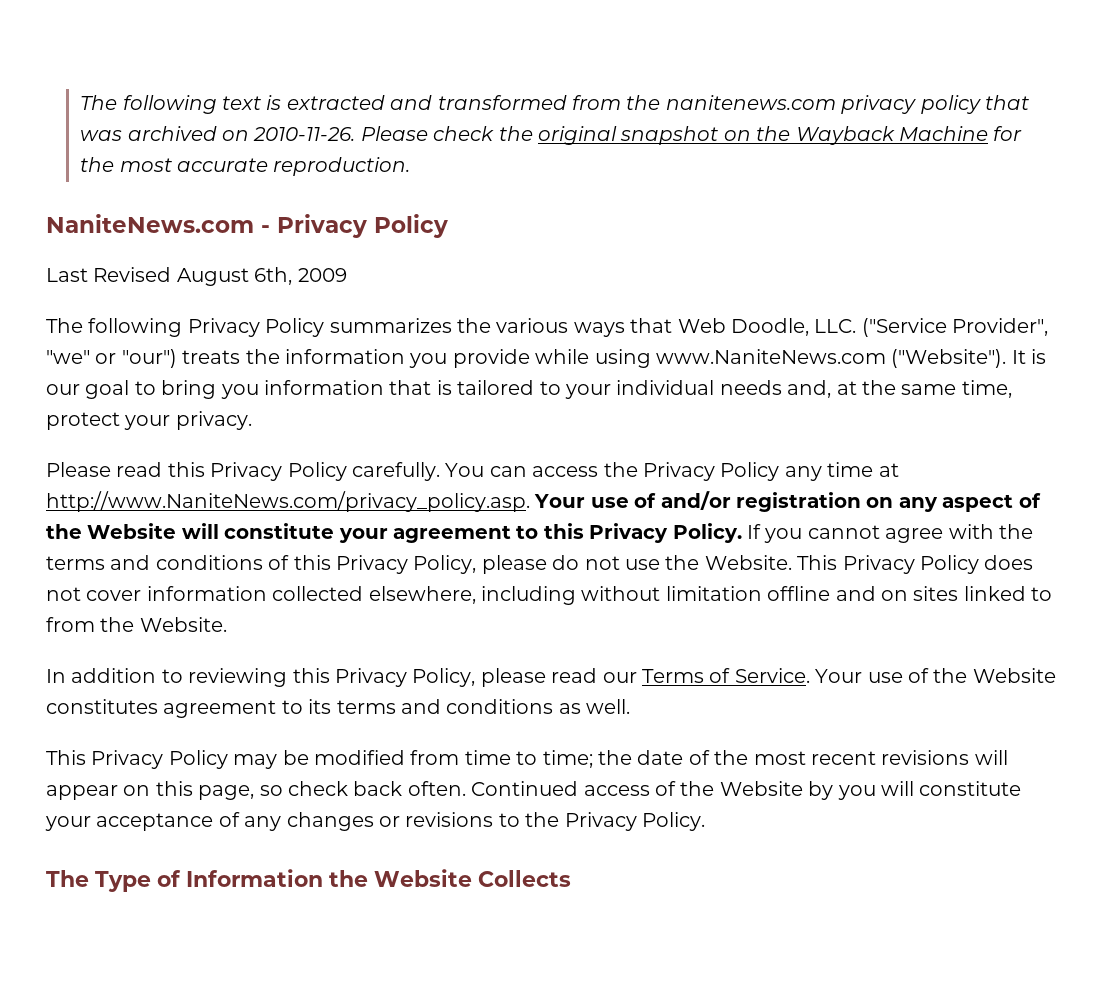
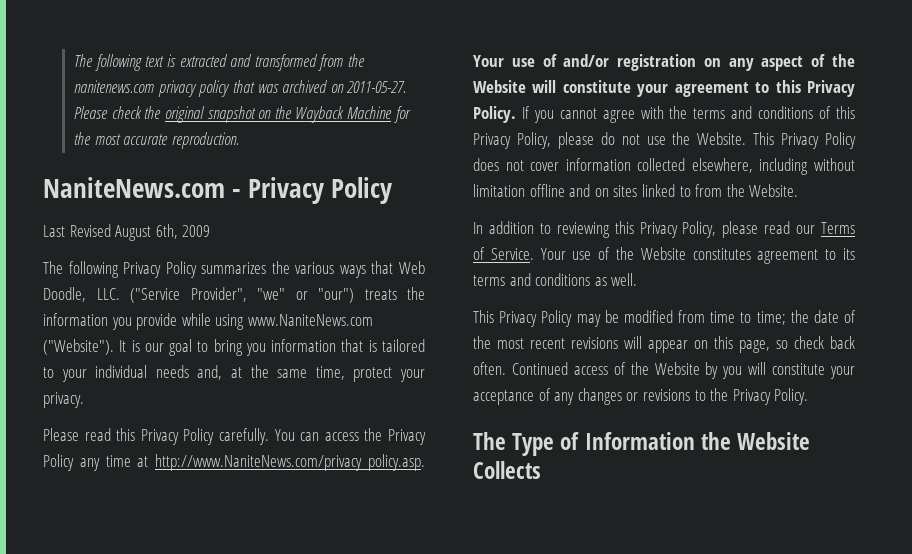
- The following text is extracted and transformed from the nanitenews.com privacy policy that was archived on 2010-11-26.
+ The following text is extracted and transformed from the nanitenews.com privacy policy that was archived on 2011-05-27.

